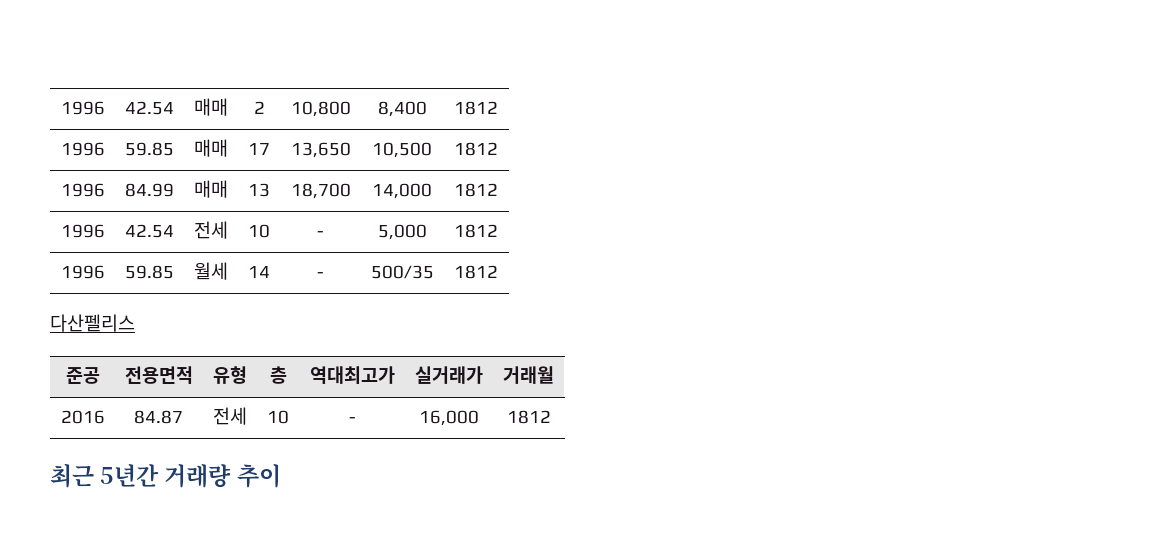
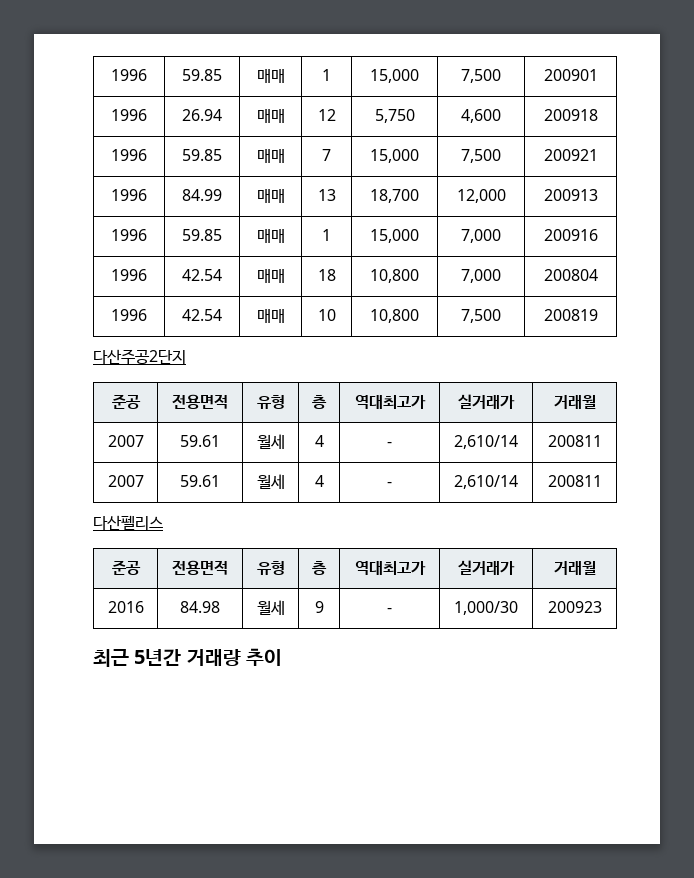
- 1996 | 42.54 | 매매 | 2 | 10,800 | 8,400 | 1812
- 1996 | 59.85 | 매매 | 17 | 13,650 | 10,500 | 1812
+ 1996 | 59.85 | 매매 | 1 | 15,000 | 7,500 | 200901
+ 1996 | 26.94 | 매매 | 12 | 5,750 | 4,600 | 200918
+ 1996 | 59.85 | 매매 | 7 | 15,000 | 7,500 | 200921
- 1996 | 84.99 | 매매 | 13 | 18,700 | 14,000 | 1812
- 1996 | 42.54 | 전세 | 10 | - | 5,000 | 1812
- 1996 | 59.85 | 월세 | 14 | - | 500/35 | 1812
+ 1996 | 84.99 | 매매 | 13 | 18,700 | 12,000 | 200913
+ 1996 | 59.85 | 매매 | 1 | 15,000 | 7,000 | 200916
+ 1996 | 42.54 | 매매 | 18 | 10,800 | 7,000 | 200804
+ 1996 | 42.54 | 매매 | 10 | 10,800 | 7,500 | 200819
+ 다산주공2단지
+ 준공 | 전용면적 | 유형 | 층 | 역대최고가 | 실거래가 | 거래월
+ 2007 | 59.61 | 월세 | 4 | - | 2,610/14 | 200811
+ 2007 | 59.61 | 월세 | 4 | - | 2,610/14 | 200811
- 2016 | 84.87 | 전세 | 10 | - | 16,000 | 1812
+ 2016 | 84.98 | 월세 | 9 | - | 1,000/30 | 200923

